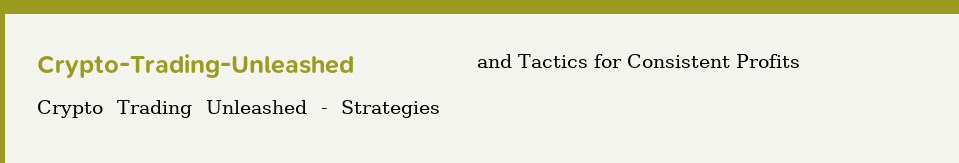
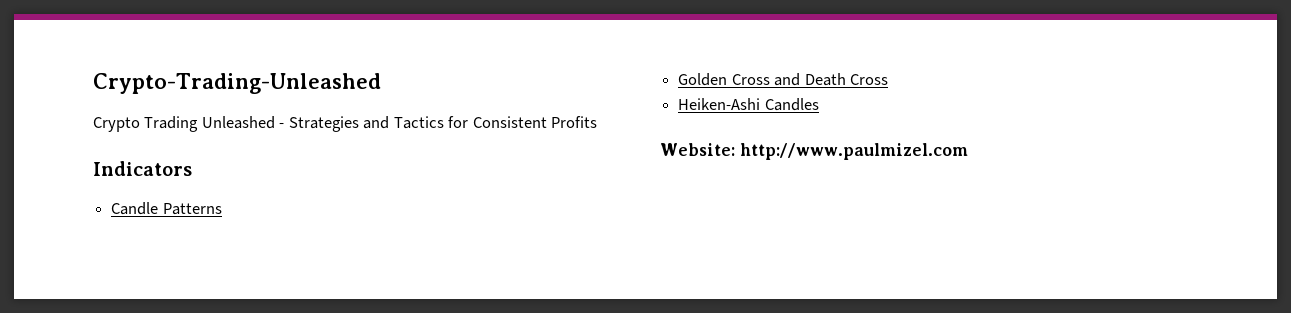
+ Indicators
+ Candle Patterns
+ Golden Cross and Death Cross
+ Heiken-Ashi Candles
+ Website: http://www.paulmizel.com

